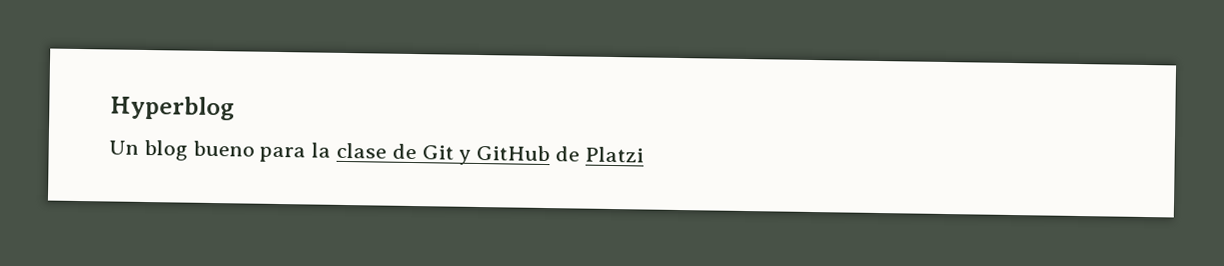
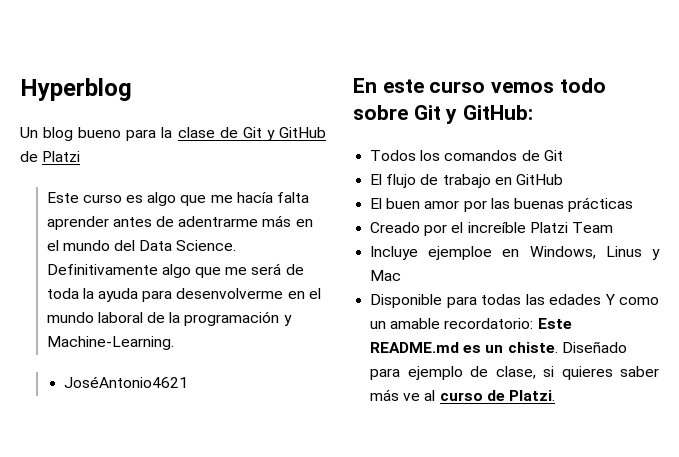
+ Este curso es algo que me hacía falta aprender antes de adentrarme más en el mundo del Data Science. Definitivamente algo que me será de toda la ayuda para desenvolverme en el mundo laboral de la programación y Machine-Learning.
+ JoséAntonio4621
+ En este curso vemos todo sobre Git y GitHub:
+ Todos los comandos de Git
+ El flujo de trabajo en GitHub
+ El buen amor por las buenas prácticas
+ Creado por el increíble Platzi Team
+ Incluye ejemploe en Windows, Linus y Mac
+ Disponible para todas las edades Y como un amable recordatorio: Este README.md es un chiste. Diseñado para ejemplo de clase, si quieres saber más ve al curso de Platzi.

